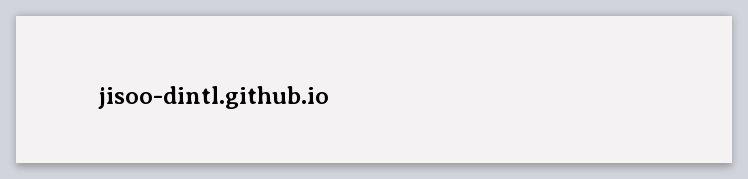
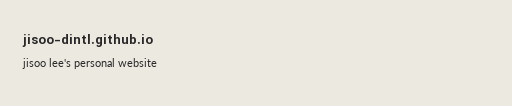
+ jisoo lee's personal website

